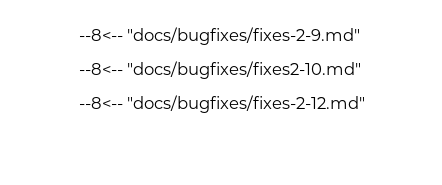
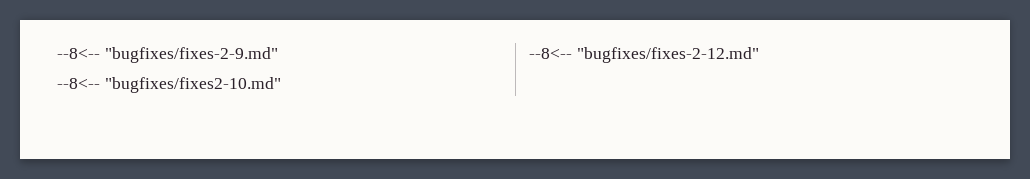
- --8<-- "docs/bugfixes/fixes-2-9.md"
- --8<-- "docs/bugfixes/fixes2-10.md"
- --8<-- "docs/bugfixes/fixes-2-12.md"
+ --8<-- "bugfixes/fixes-2-9.md"
+ --8<-- "bugfixes/fixes2-10.md"
+ --8<-- "bugfixes/fixes-2-12.md"

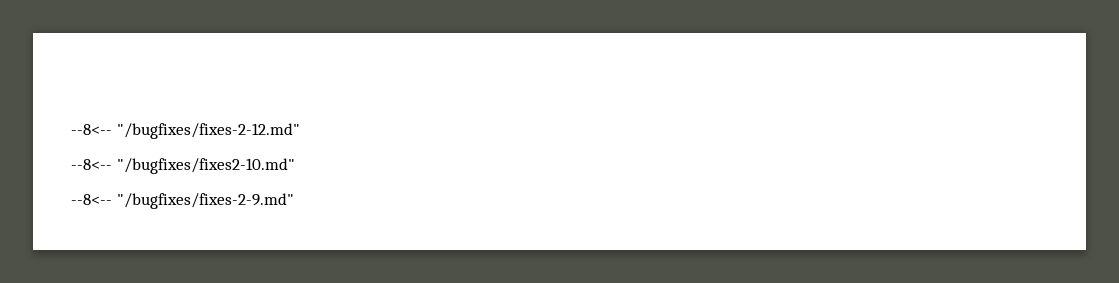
- --8<-- "bugfixes/fixes-2-9.md"
- --8<-- "bugfixes/fixes2-10.md"
- --8<-- "bugfixes/fixes-2-12.md"
+ --8<-- "/bugfixes/fixes-2-12.md"
+ --8<-- "/bugfixes/fixes2-10.md"
+ --8<-- "/bugfixes/fixes-2-9.md"

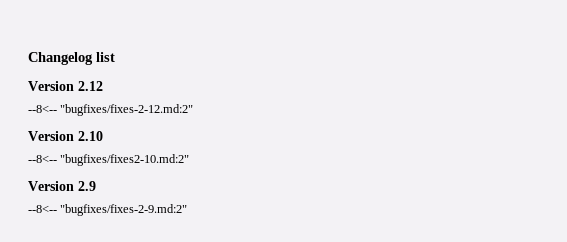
- --8<-- "/bugfixes/fixes-2-12.md"
- --8<-- "/bugfixes/fixes2-10.md"
- --8<-- "/bugfixes/fixes-2-9.md"
+ Changelog list
+ Version 2.12
+ --8<-- "bugfixes/fixes-2-12.md:2"
+ Version 2.10
+ --8<-- "bugfixes/fixes2-10.md:2"
+ Version 2.9
+ --8<-- "bugfixes/fixes-2-9.md:2"

